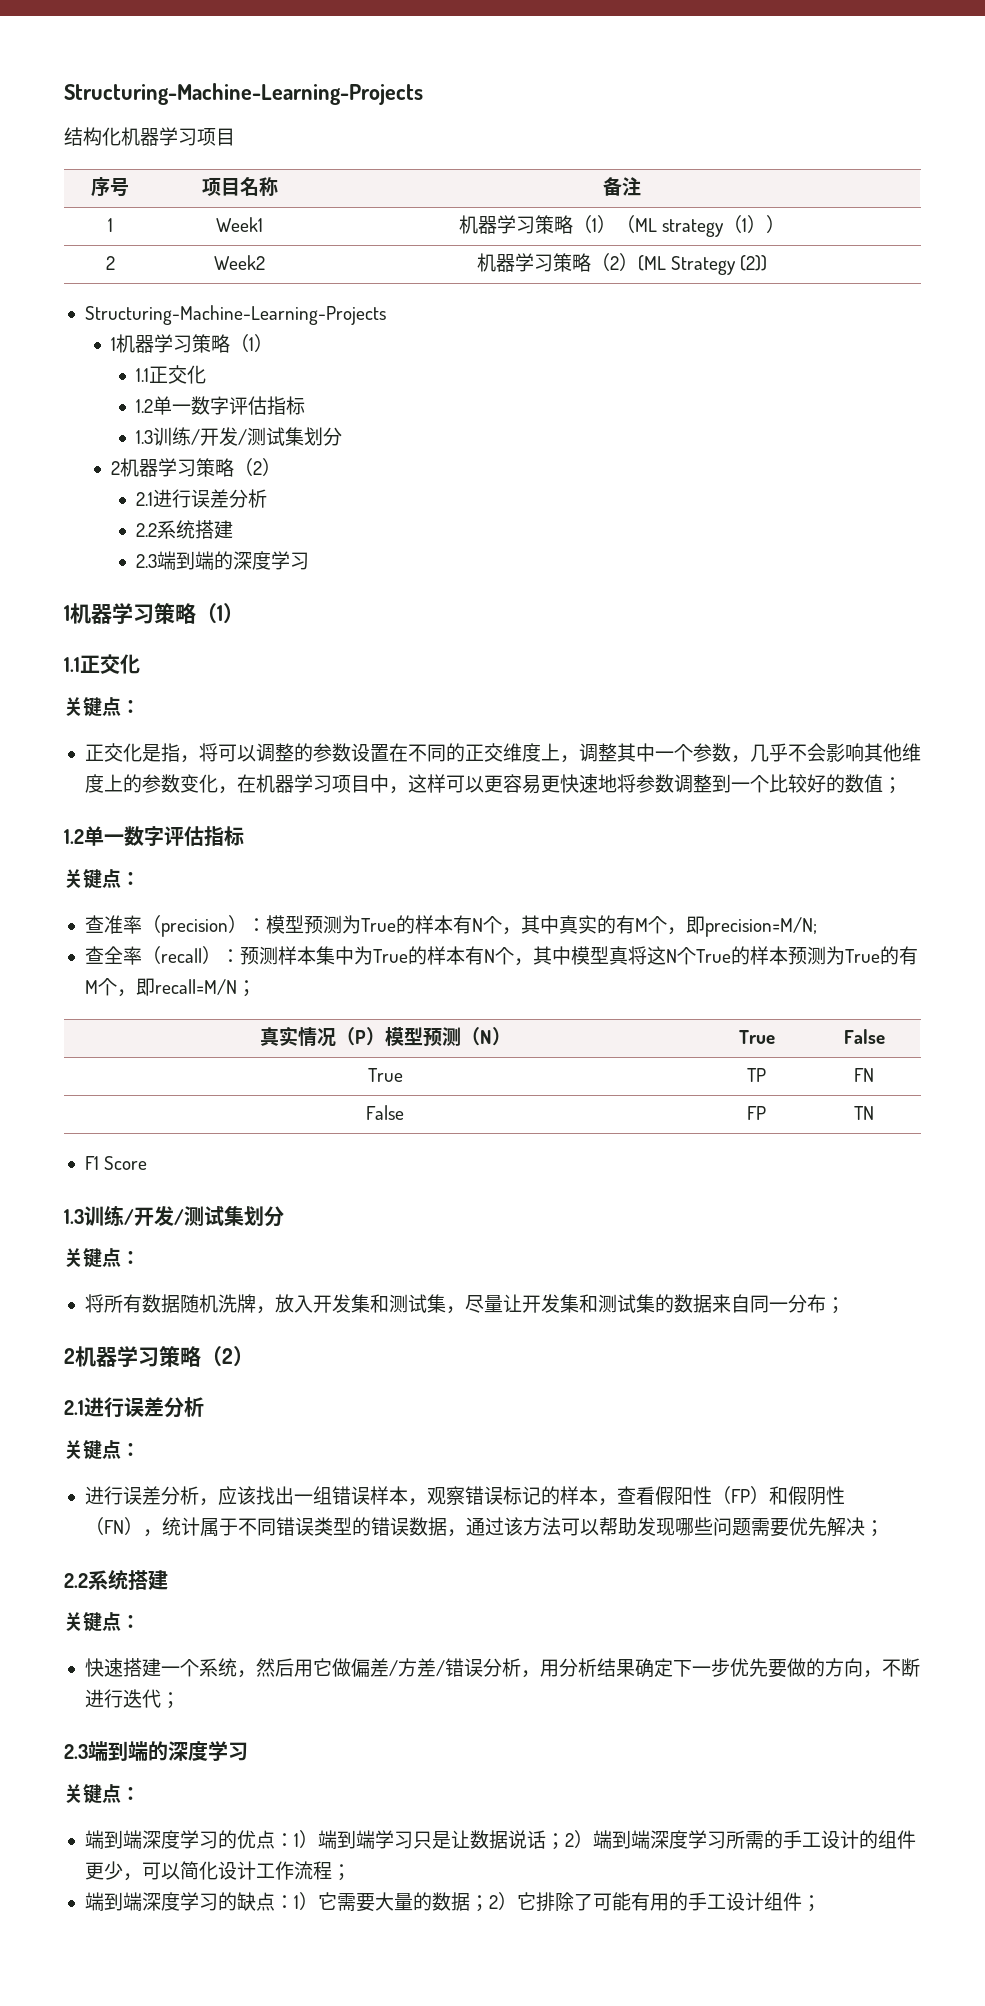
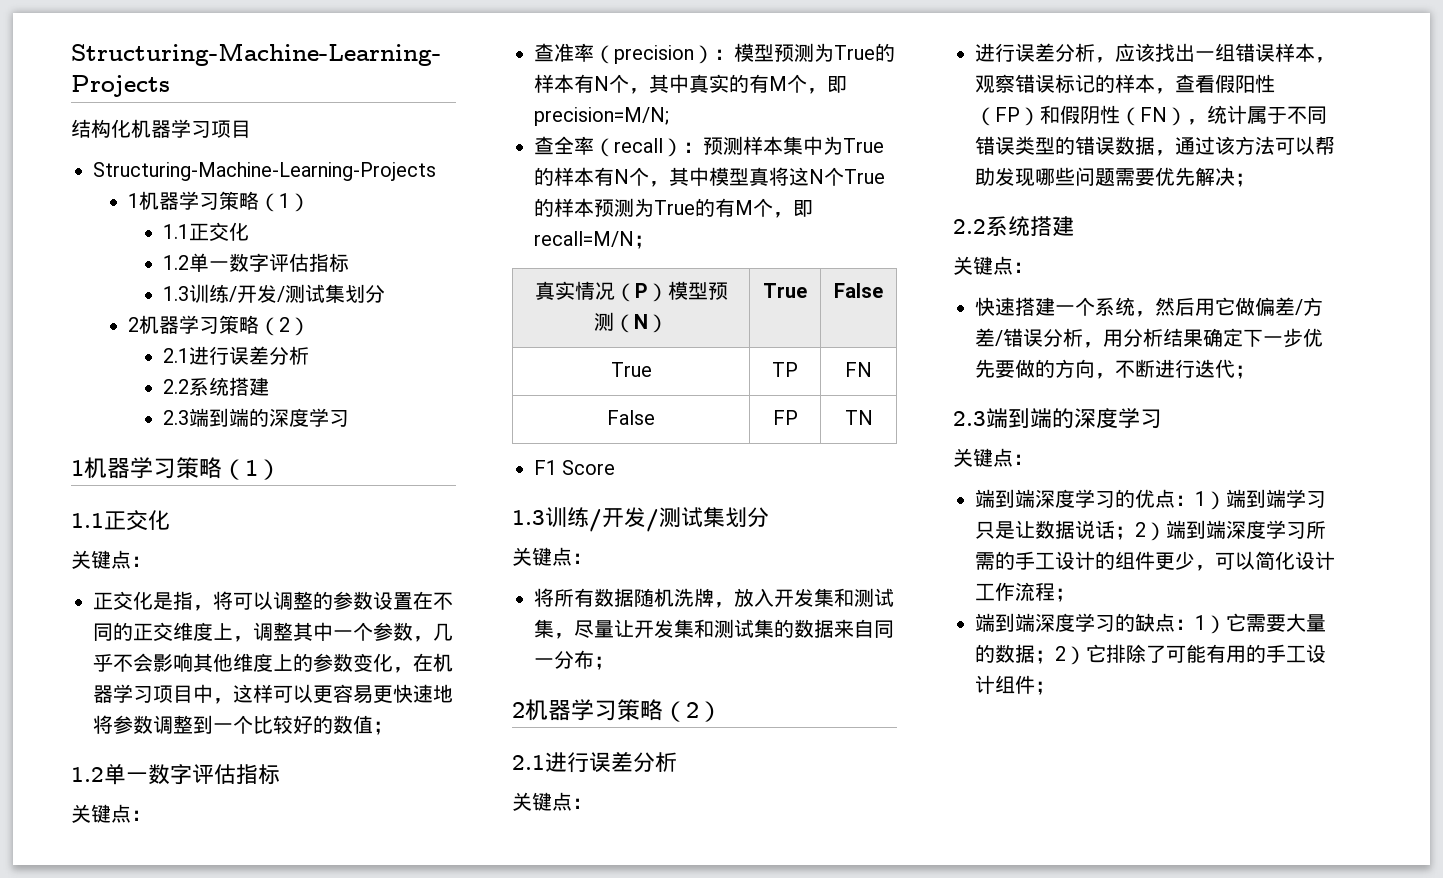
- 序号 | 项目名称 | 备注
- 1 | Week1 | 机器学习策略（1）（ML strategy（1））
- 2 | Week2 | 机器学习策略（2）(ML Strategy (2))

